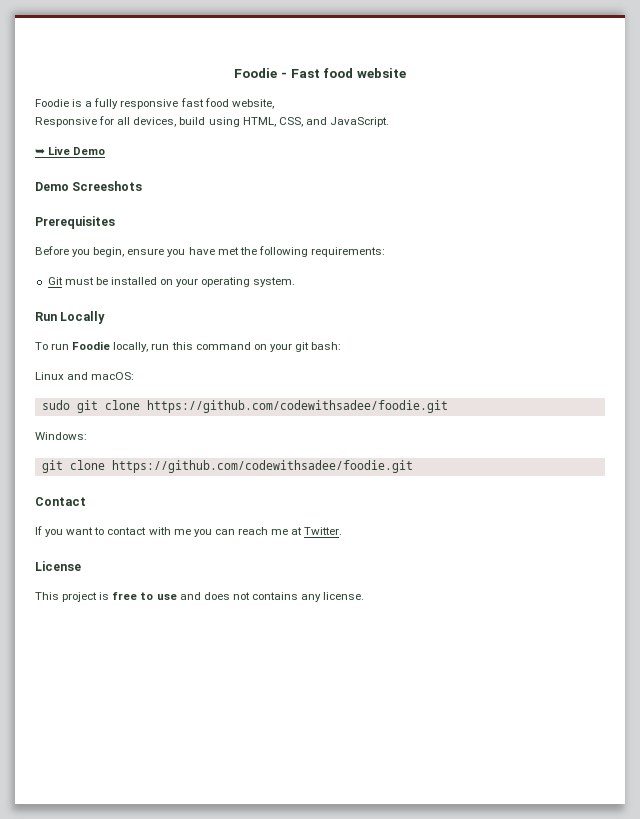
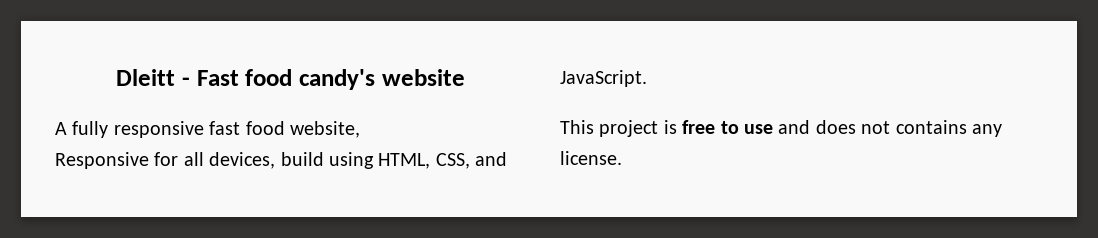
- Foodie - Fast food website
+ Dleitt - Fast food candy's website
- Foodie is a fully responsive fast food website,
+ A fully responsive fast food website,
- ➥ Live Demo
- Demo Screeshots
- Prerequisites
- Before you begin, ensure you have met the following requirements:
- Git must be installed on your operating system.
- Run Locally
- To run Foodie locally, run this command on your git bash:
- Linux and macOS:
- sudo git clone https://github.com/codewithsadee/foodie.git
- Windows:
- git clone https://github.com/codewithsadee/foodie.git
- Contact
- If you want to contact with me you can reach me at Twitter.
- License

